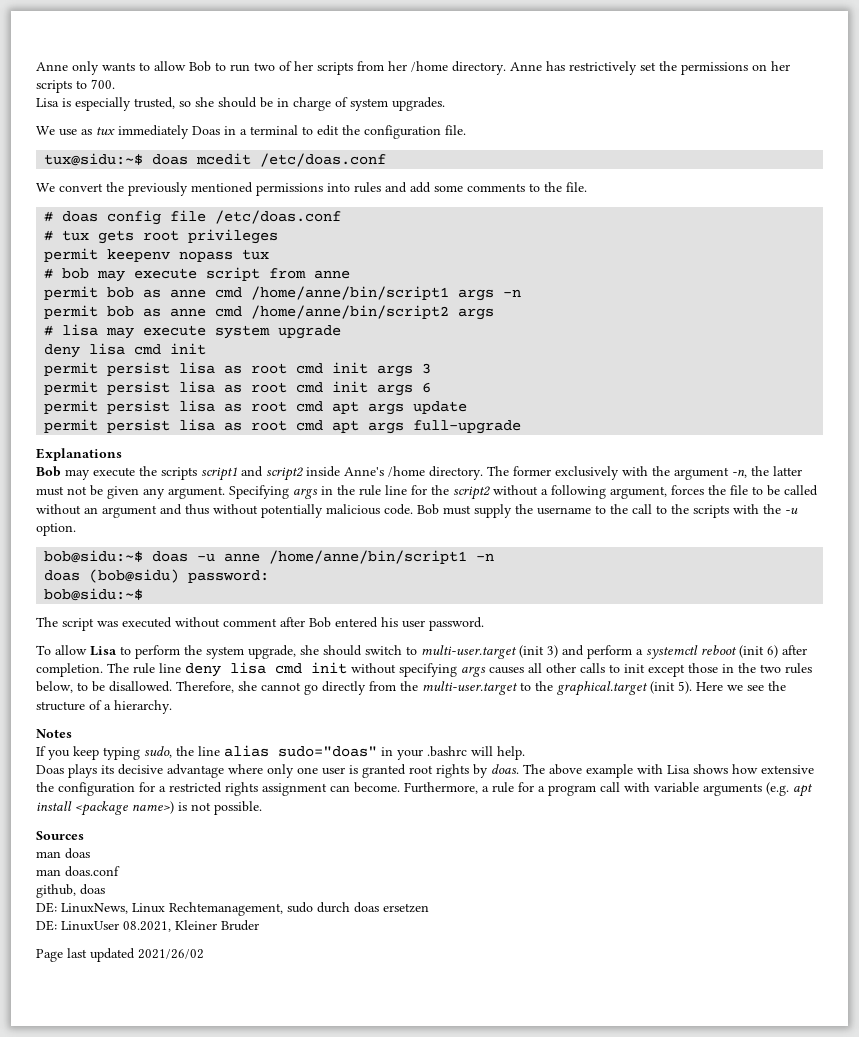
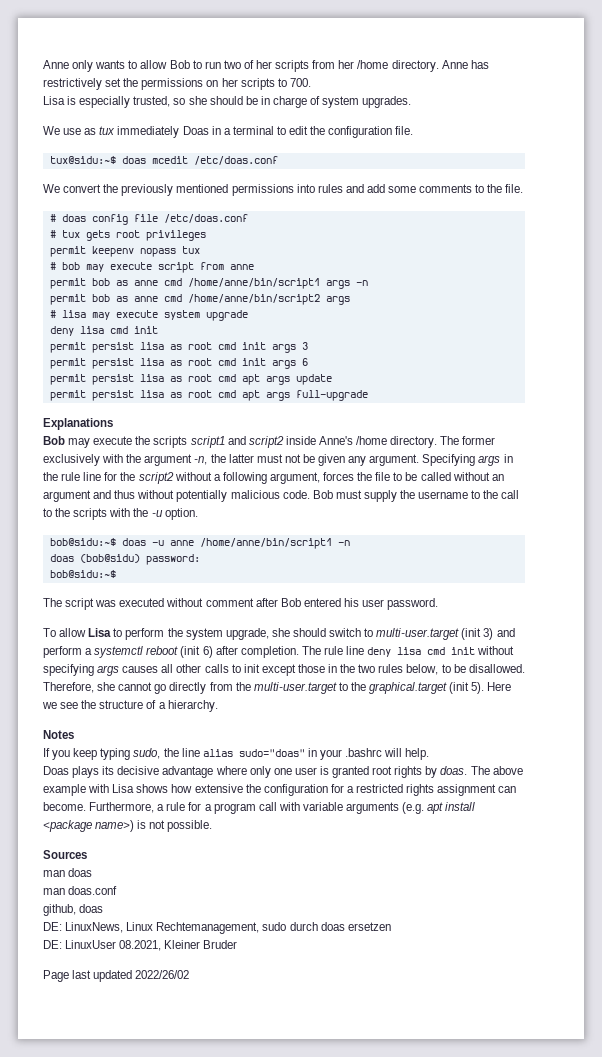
- Page last updated 2021/26/02
+ Page last updated 2022/26/02

